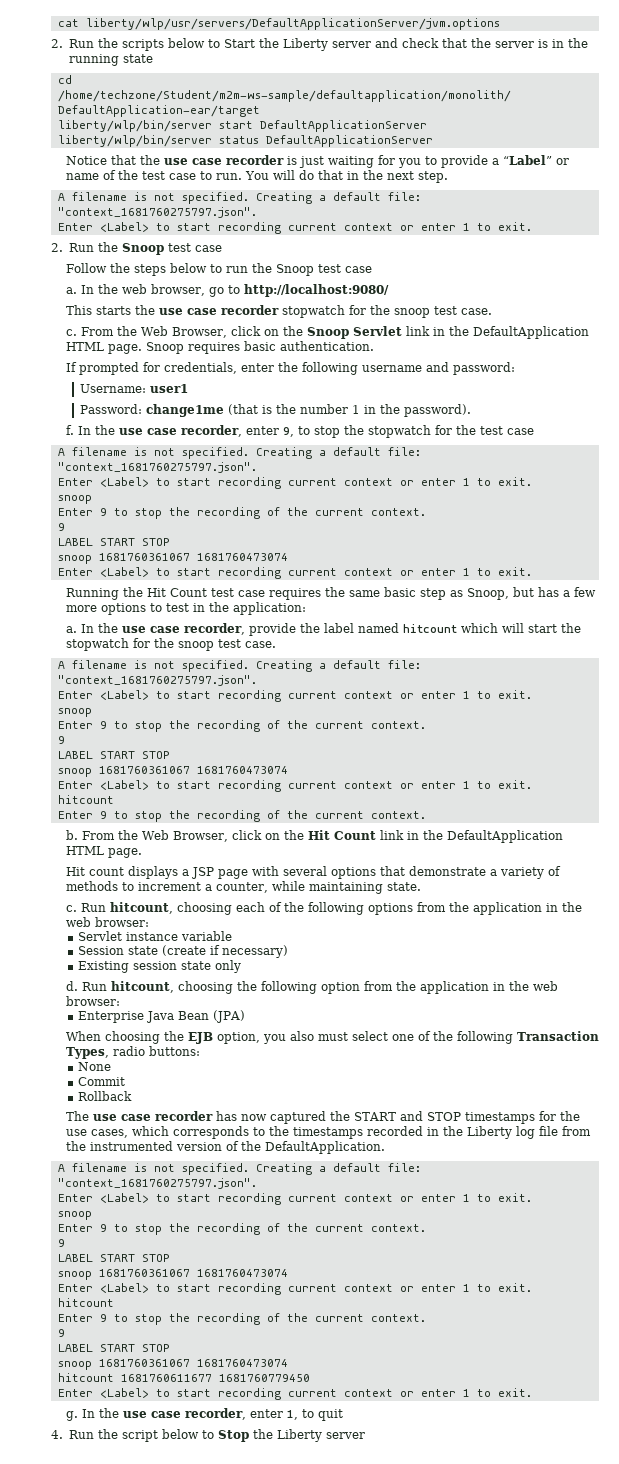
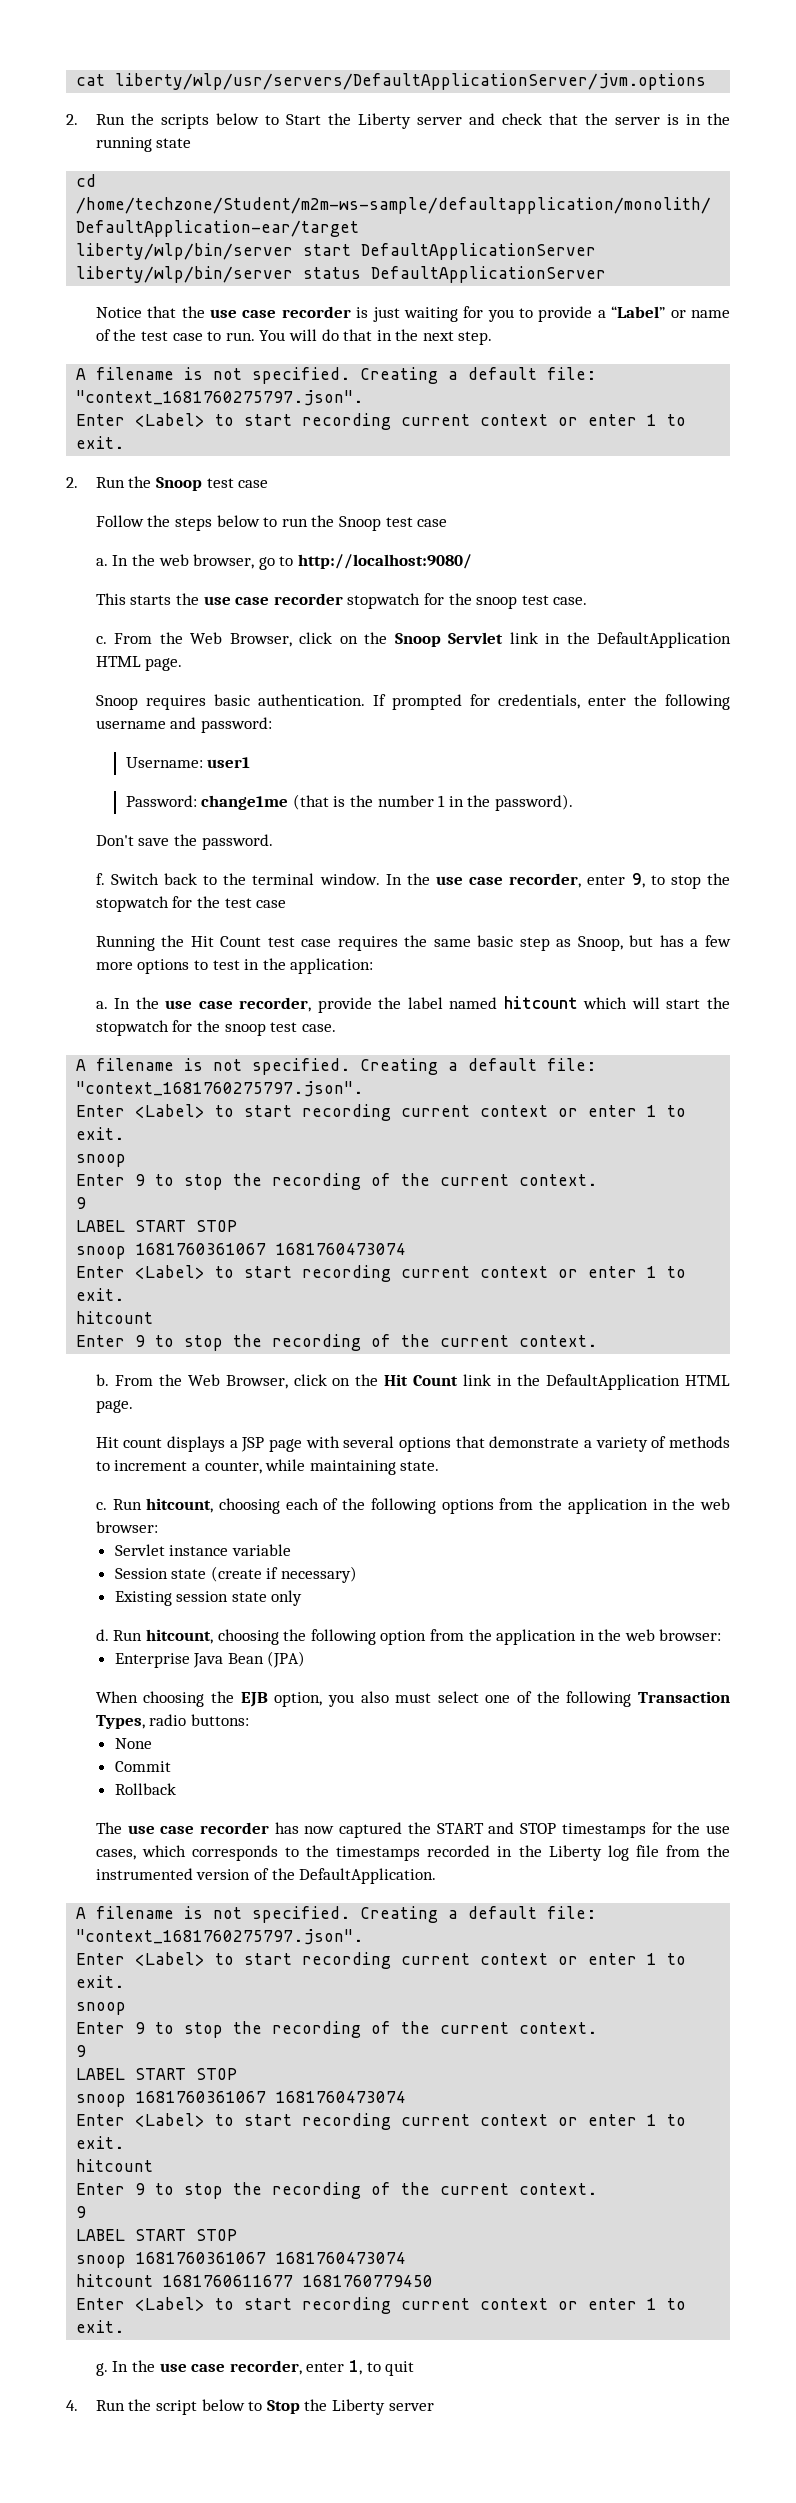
- From the Web Browser, click on the Snoop Servlet link in the DefaultApplication HTML page. Snoop requires basic authentication.
- If prompted for credentials, enter the following username and password:
+ From the Web Browser, click on the Snoop Servlet link in the DefaultApplication HTML page.
+ Snoop requires basic authentication. If prompted for credentials, enter the following username and password:
- f.
+ Don't save the password.
+ f. Switch back to the terminal window.
  In the use case recorder, enter 9, to stop the stopwatch for the test case
- A filename is not specified. Creating a default file: "context_1681760275797.json".
- Enter <Label> to start recording current context or enter 1 to exit.
- snoop
- Enter 9 to stop the recording of the current context.
- 9
- LABEL START STOP
- snoop 1681760361067 1681760473074
- Enter <Label> to start recording current context or enter 1 to exit.

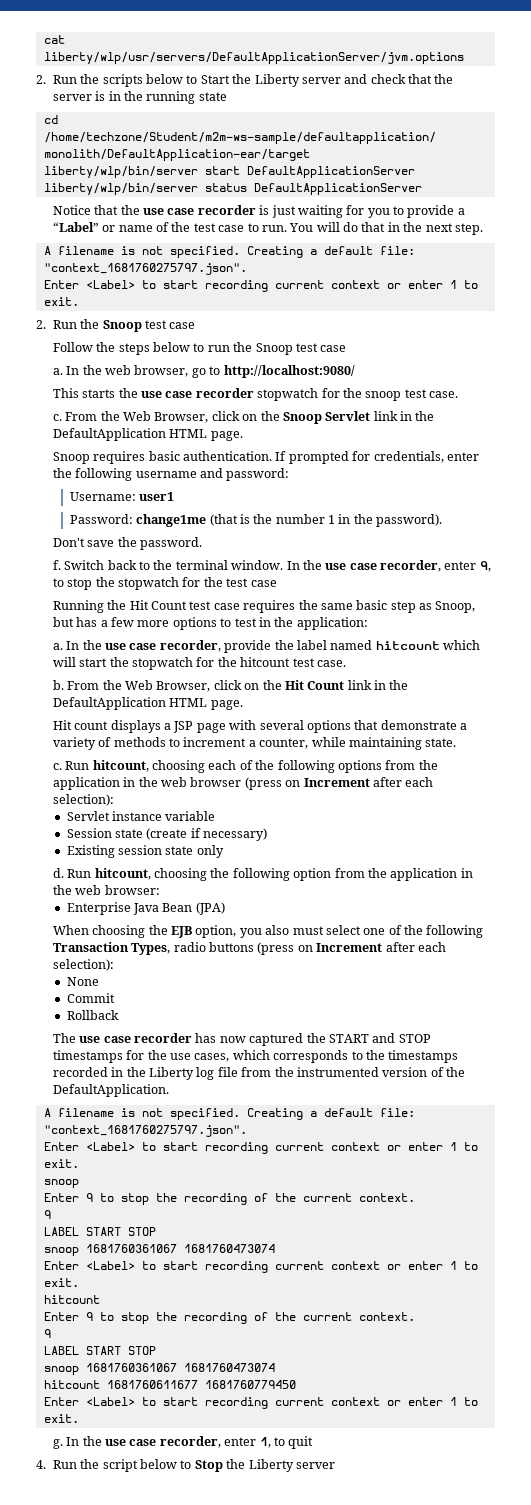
- In the use case recorder, provide the label named hitcount which will start the stopwatch for the snoop test case.
- A filename is not specified. Creating a default file: "context_1681760275797.json".
- Enter <Label> to start recording current context or enter 1 to exit.
- snoop
- Enter 9 to stop the recording of the current context.
- 9
- LABEL START STOP
- snoop 1681760361067 1681760473074
- Enter <Label> to start recording current context or enter 1 to exit.
- hitcount
- Enter 9 to stop the recording of the current context.
+ In the use case recorder, provide the label named hitcount which will start the stopwatch for the hitcount test case.
- Run hitcount, choosing each of the following options from the application in the web browser:
+ Run hitcount, choosing each of the following options from the application in the web browser (press on Increment after each selection):
- When choosing the EJB option, you also must select one of the following Transaction Types, radio buttons:
+ When choosing the EJB option, you also must select one of the following Transaction Types, radio buttons (press on Increment after each selection):

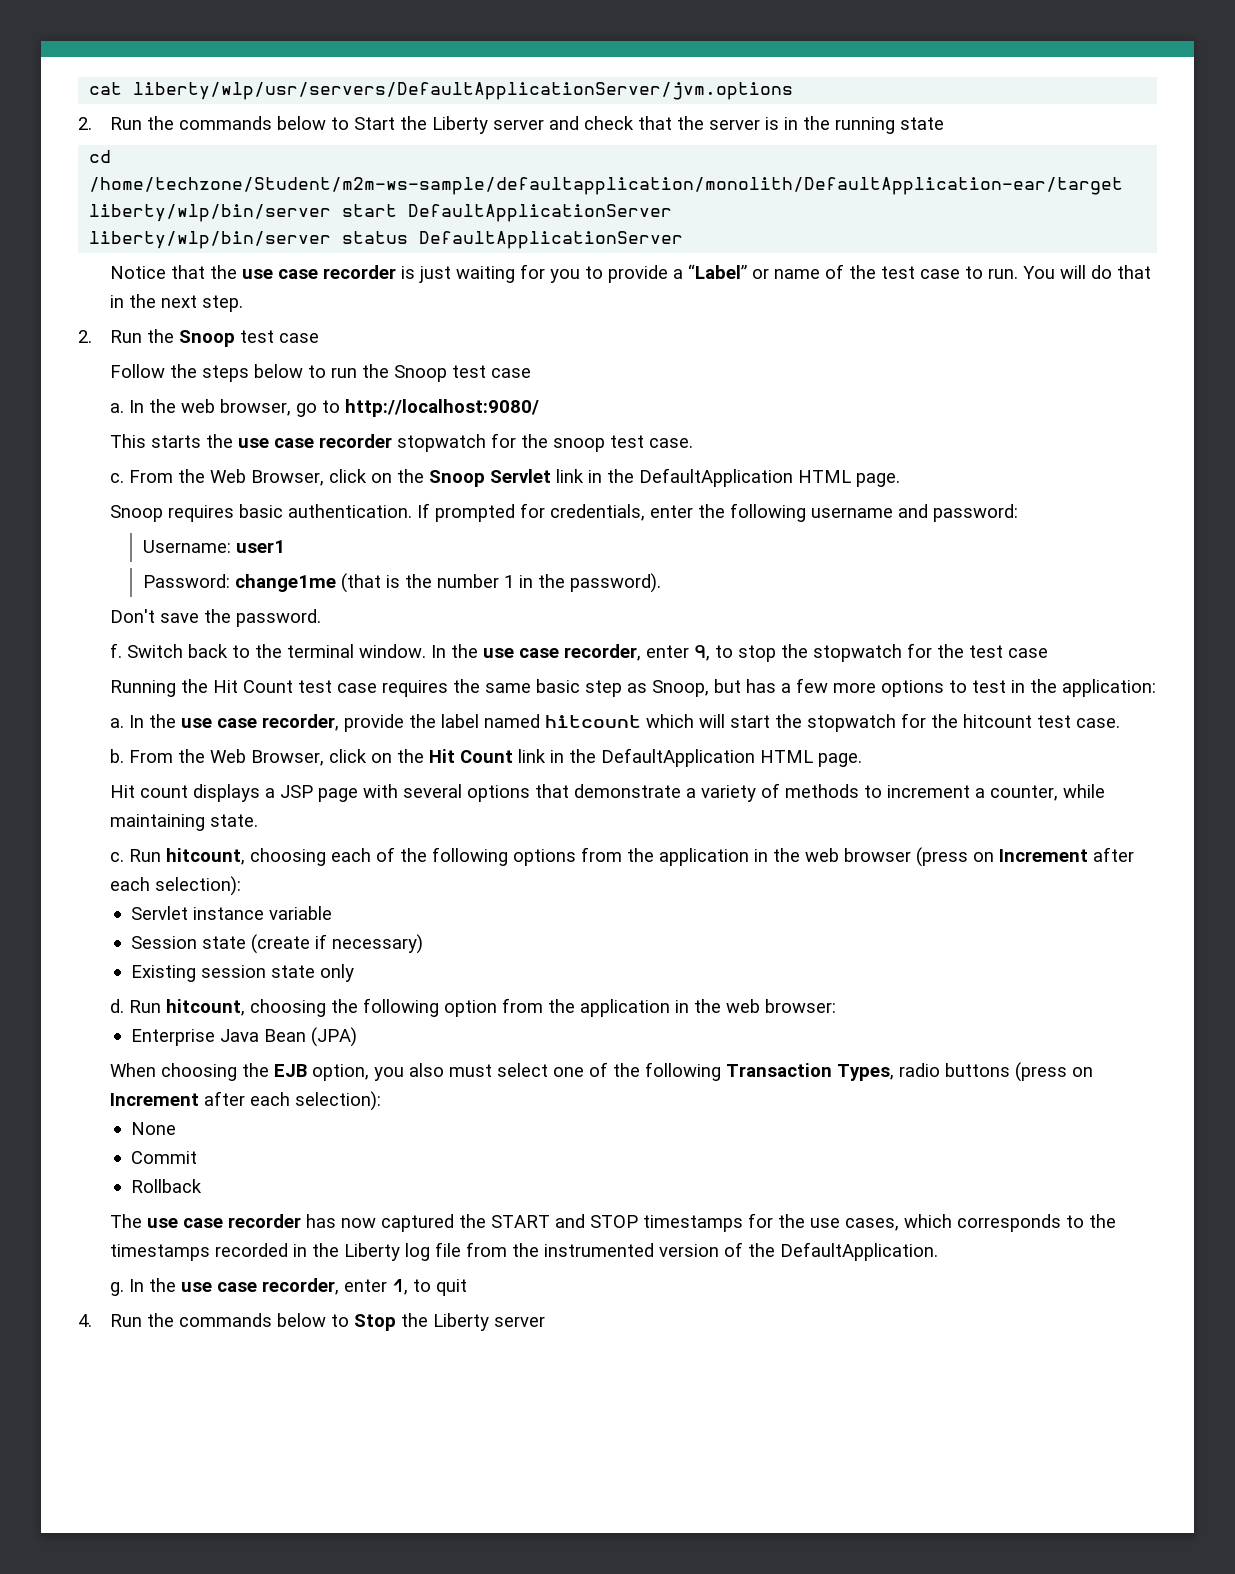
- 2. Run the scripts below to Start the Liberty server and check that the server is in the running state
+ 2. Run the commands below to Start the Liberty server and check that the server is in the running state
  You will do that in the next step.
- A filename is not specified. Creating a default file: "context_1681760275797.json".
- Enter <Label> to start recording current context or enter 1 to exit.
  The use case recorder has now captured the START and STOP timestamps for the use cases, which corresponds to the timestamps recorded in the Liberty log file from the instrumented version of the DefaultApplication.
- A filename is not specified. Creating a default file: "context_1681760275797.json".
- Enter <Label> to start recording current context or enter 1 to exit.
- snoop
- Enter 9 to stop the recording of the current context.
- 9
- LABEL START STOP
- snoop 1681760361067 1681760473074
- Enter <Label> to start recording current context or enter 1 to exit.
- hitcount
- Enter 9 to stop the recording of the current context.
- 9
- LABEL START STOP
- snoop 1681760361067 1681760473074
- hitcount 1681760611677 1681760779450
- Enter <Label> to start recording current context or enter 1 to exit.
- 4. Run the script below to Stop the Liberty server
+ 4. Run the commands below to Stop the Liberty server

